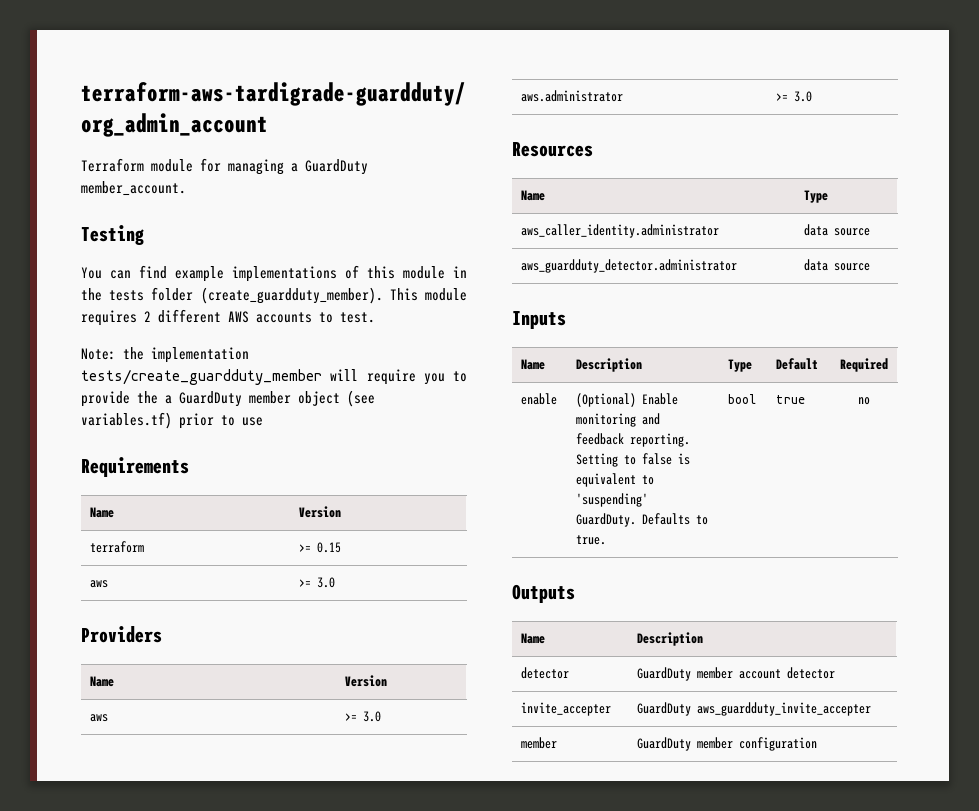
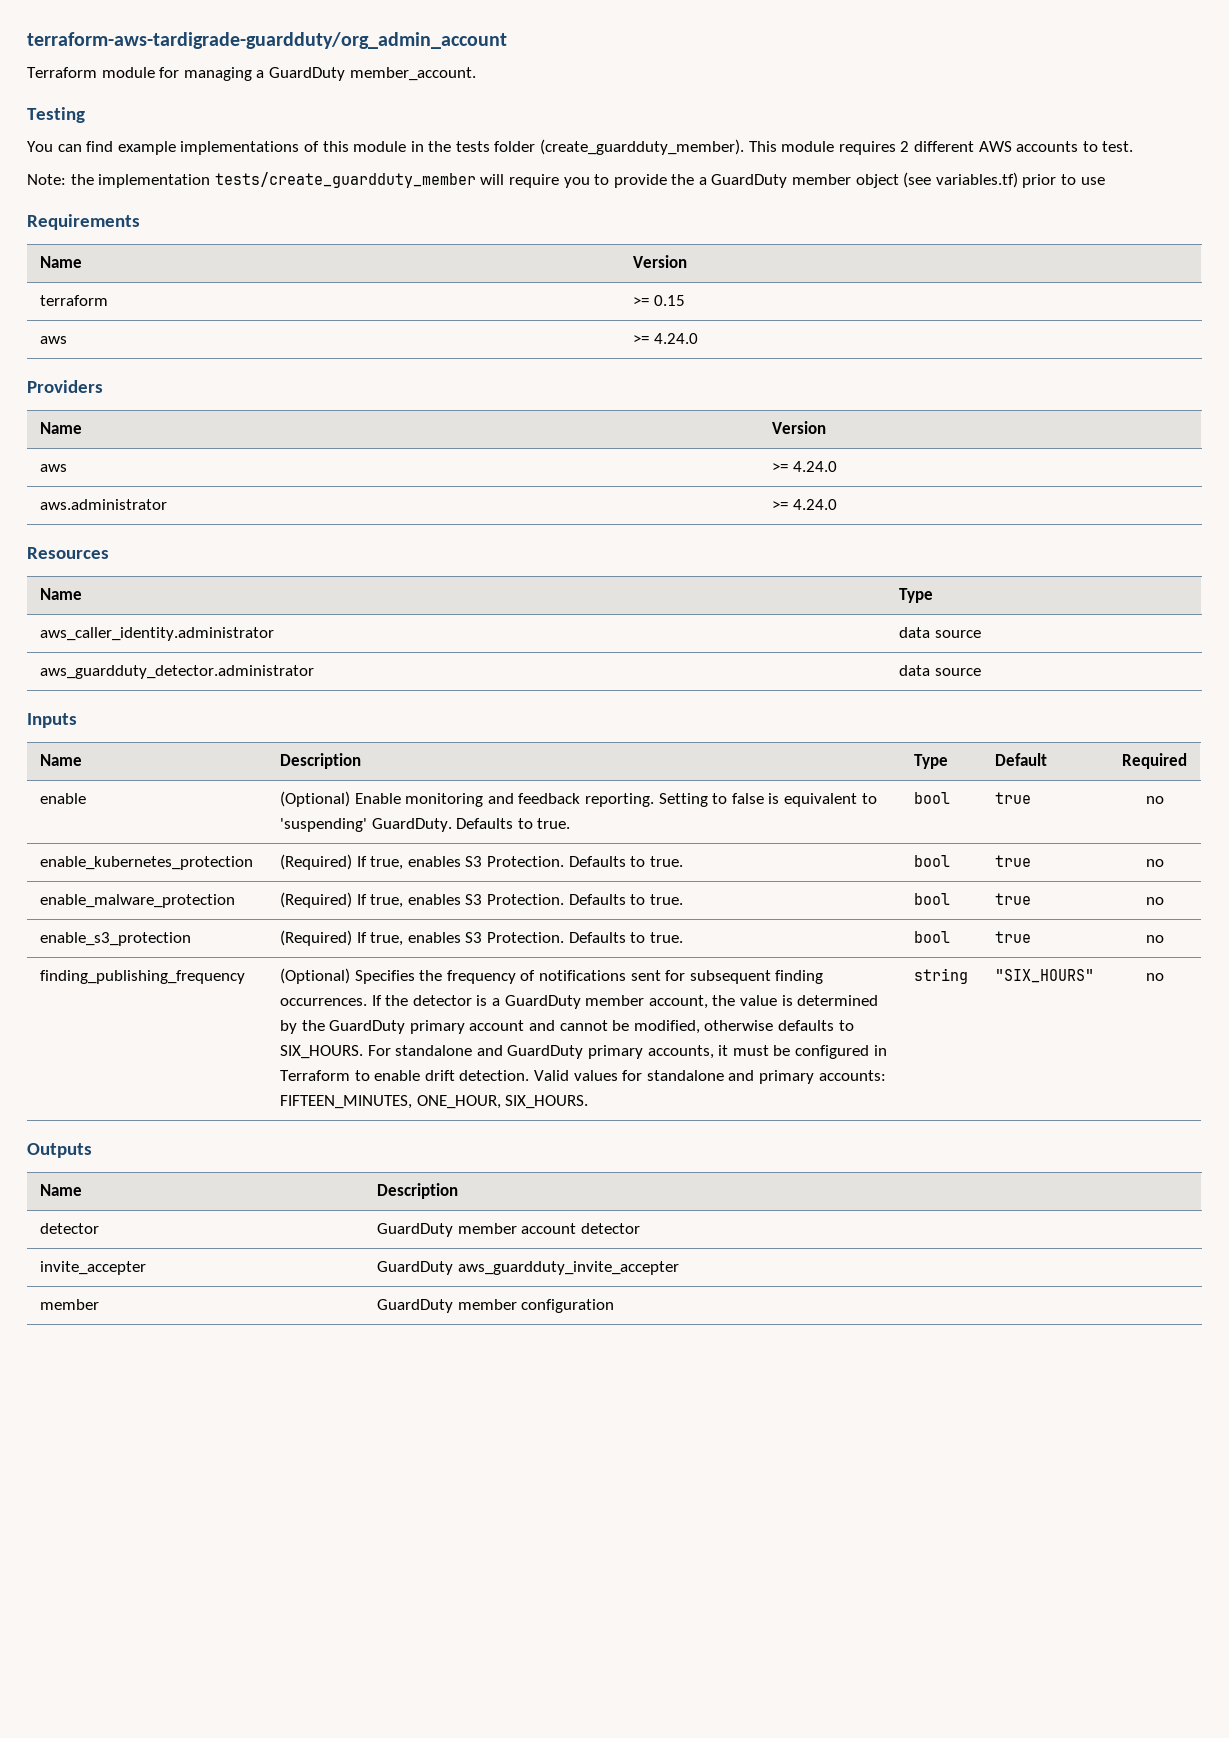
  terraform | >= 0.15
- aws | >= 3.0
+ aws | >= 4.24.0
  Providers
  Name | Version
- aws | >= 3.0
+ aws | >= 4.24.0
- aws.administrator | >= 3.0
+ aws.administrator | >= 4.24.0
+ enable_kubernetes_protection | (Required) If true, enables S3 Protection. Defaults to true. | bool | true | no
+ enable_malware_protection | (Required) If true, enables S3 Protection. Defaults to true. | bool | true | no
+ enable_s3_protection | (Required) If true, enables S3 Protection. Defaults to true. | bool | true | no
+ finding_publishing_frequency | (Optional) Specifies the frequency of notifications sent for subsequent finding occurrences. If the detector is a GuardDuty member account, the value is determined by the GuardDuty primary account and cannot be modified, otherwise defaults to SIX_HOURS. For standalone and GuardDuty primary accounts, it must be configured in Terraform to enable drift detection. Valid values for standalone and primary accounts: FIFTEEN_MINUTES, ONE_HOUR, SIX_HOURS. | string | "SIX_HOURS" | no

